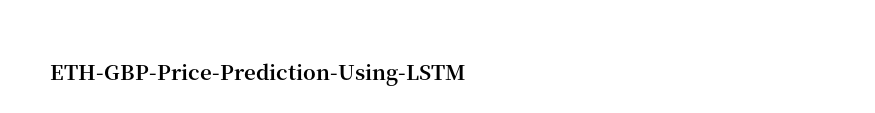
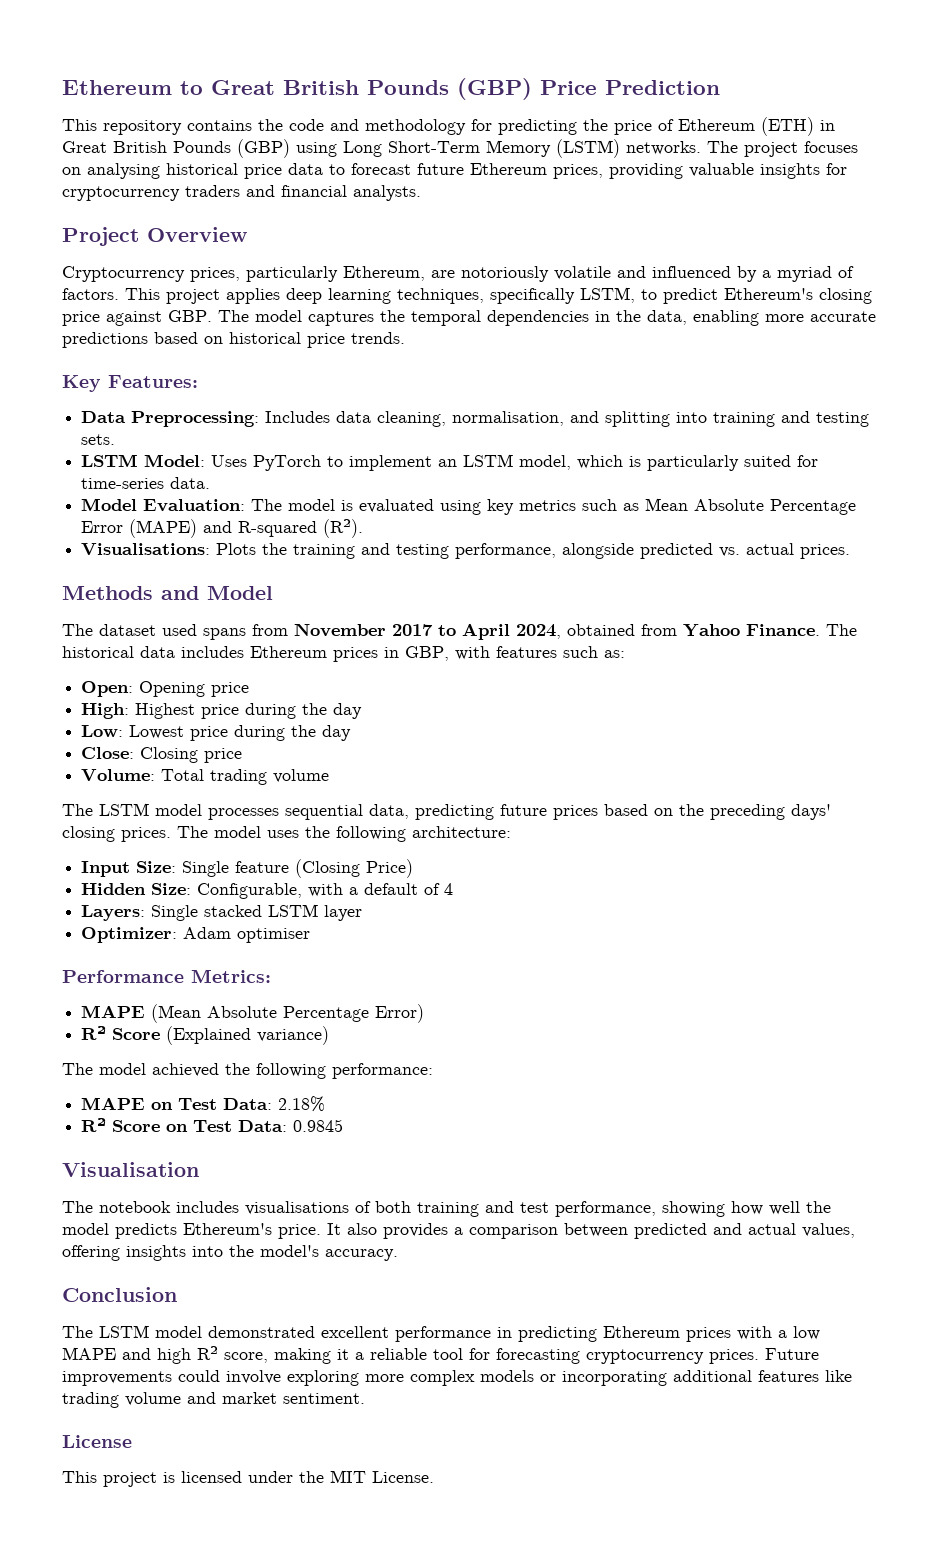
- ETH-GBP-Price-Prediction-Using-LSTM
+ Ethereum to Great British Pounds (GBP) Price Prediction
+ This repository contains the code and methodology for predicting the price of Ethereum (ETH) in Great British Pounds (GBP) using Long Short-Term Memory (LSTM) networks. The project focuses on analysing historical price data to forecast future Ethereum prices, providing valuable insights for cryptocurrency traders and financial analysts.
+ Project Overview
+ Cryptocurrency prices, particularly Ethereum, are notoriously volatile and influenced by a myriad of factors. This project applies deep learning techniques, specifically LSTM, to predict Ethereum's closing price against GBP. The model captures the temporal dependencies in the data, enabling more accurate predictions based on historical price trends.
+ Key Features:
+ Data Preprocessing: Includes data cleaning, normalisation, and splitting into training and testing sets.
+ LSTM Model: Uses PyTorch to implement an LSTM model, which is particularly suited for time-series data.
+ Model Evaluation: The model is evaluated using key metrics such as Mean Absolute Percentage Error (MAPE) and R-squared (R²).
+ Visualisations: Plots the training and testing performance, alongside predicted vs. actual prices.
+ Methods and Model
+ The dataset used spans from November 2017 to April 2024, obtained from Yahoo Finance. The historical data includes Ethereum prices in GBP, with features such as:
+ Open: Opening price
+ High: Highest price during the day
+ Low: Lowest price during the day
+ Close: Closing price
+ Volume: Total trading volume
+ The LSTM model processes sequential data, predicting future prices based on the preceding days' closing prices. The model uses the following architecture:
+ Input Size: Single feature (Closing Price)
+ Hidden Size: Configurable, with a default of 4
+ Layers: Single stacked LSTM layer
+ Optimizer: Adam optimiser
+ Performance Metrics:
+ MAPE (Mean Absolute Percentage Error)
+ R² Score (Explained variance)
+ The model achieved the following performance:
+ MAPE on Test Data: 2.18%
+ R² Score on Test Data: 0.9845
+ Visualisation
+ The notebook includes visualisations of both training and test performance, showing how well the model predicts Ethereum's price. It also provides a comparison between predicted and actual values, offering insights into the model's accuracy.
+ Conclusion
+ The LSTM model demonstrated excellent performance in predicting Ethereum prices with a low MAPE and high R² score, making it a reliable tool for forecasting cryptocurrency prices. Future improvements could involve exploring more complex models or incorporating additional features like trading volume and market sentiment.
+ License
+ This project is licensed under the MIT License.

